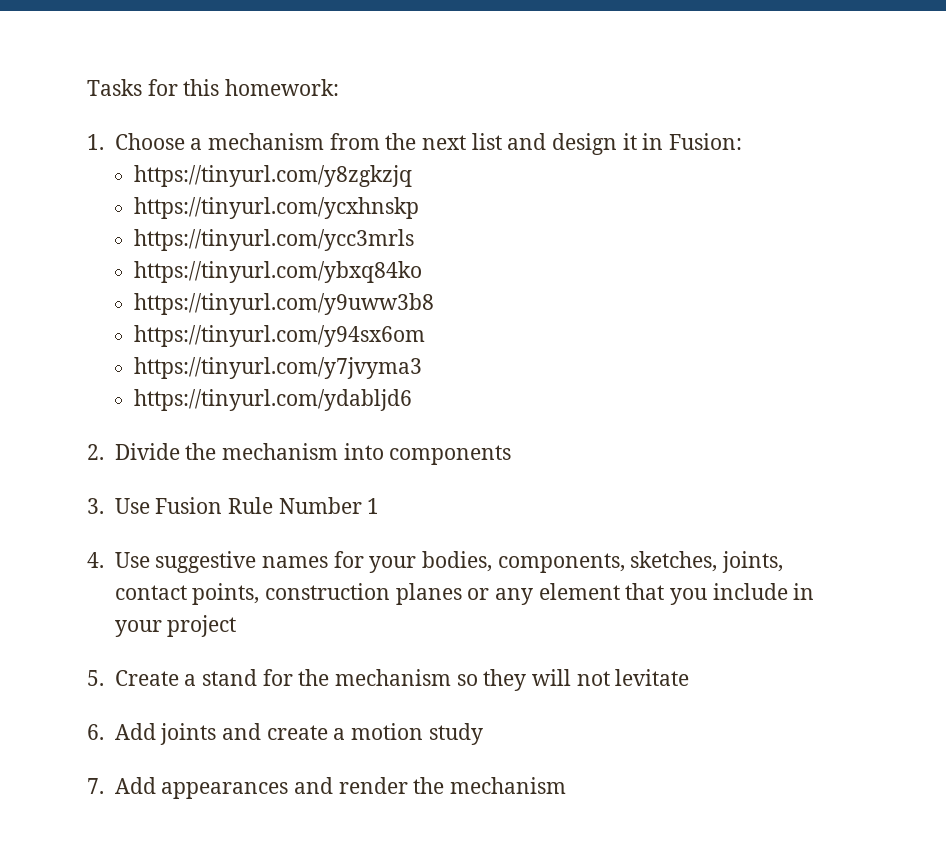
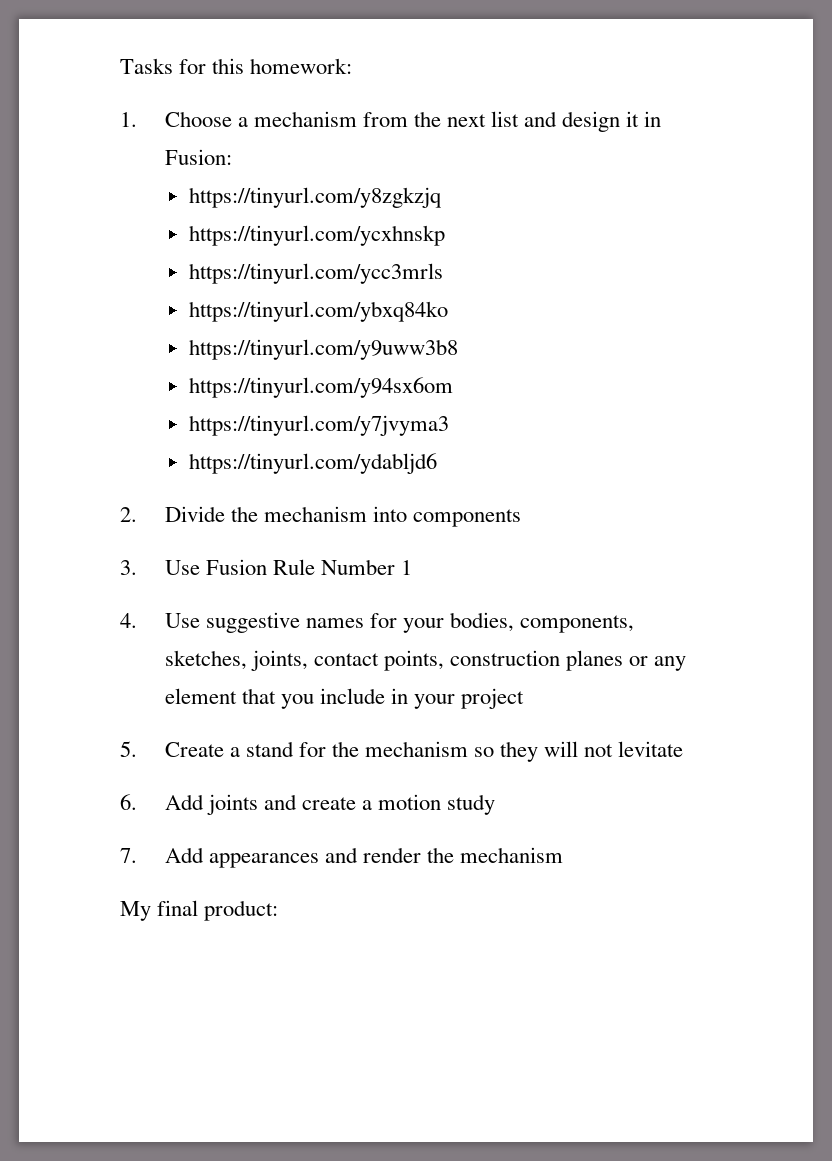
+ My final product:

